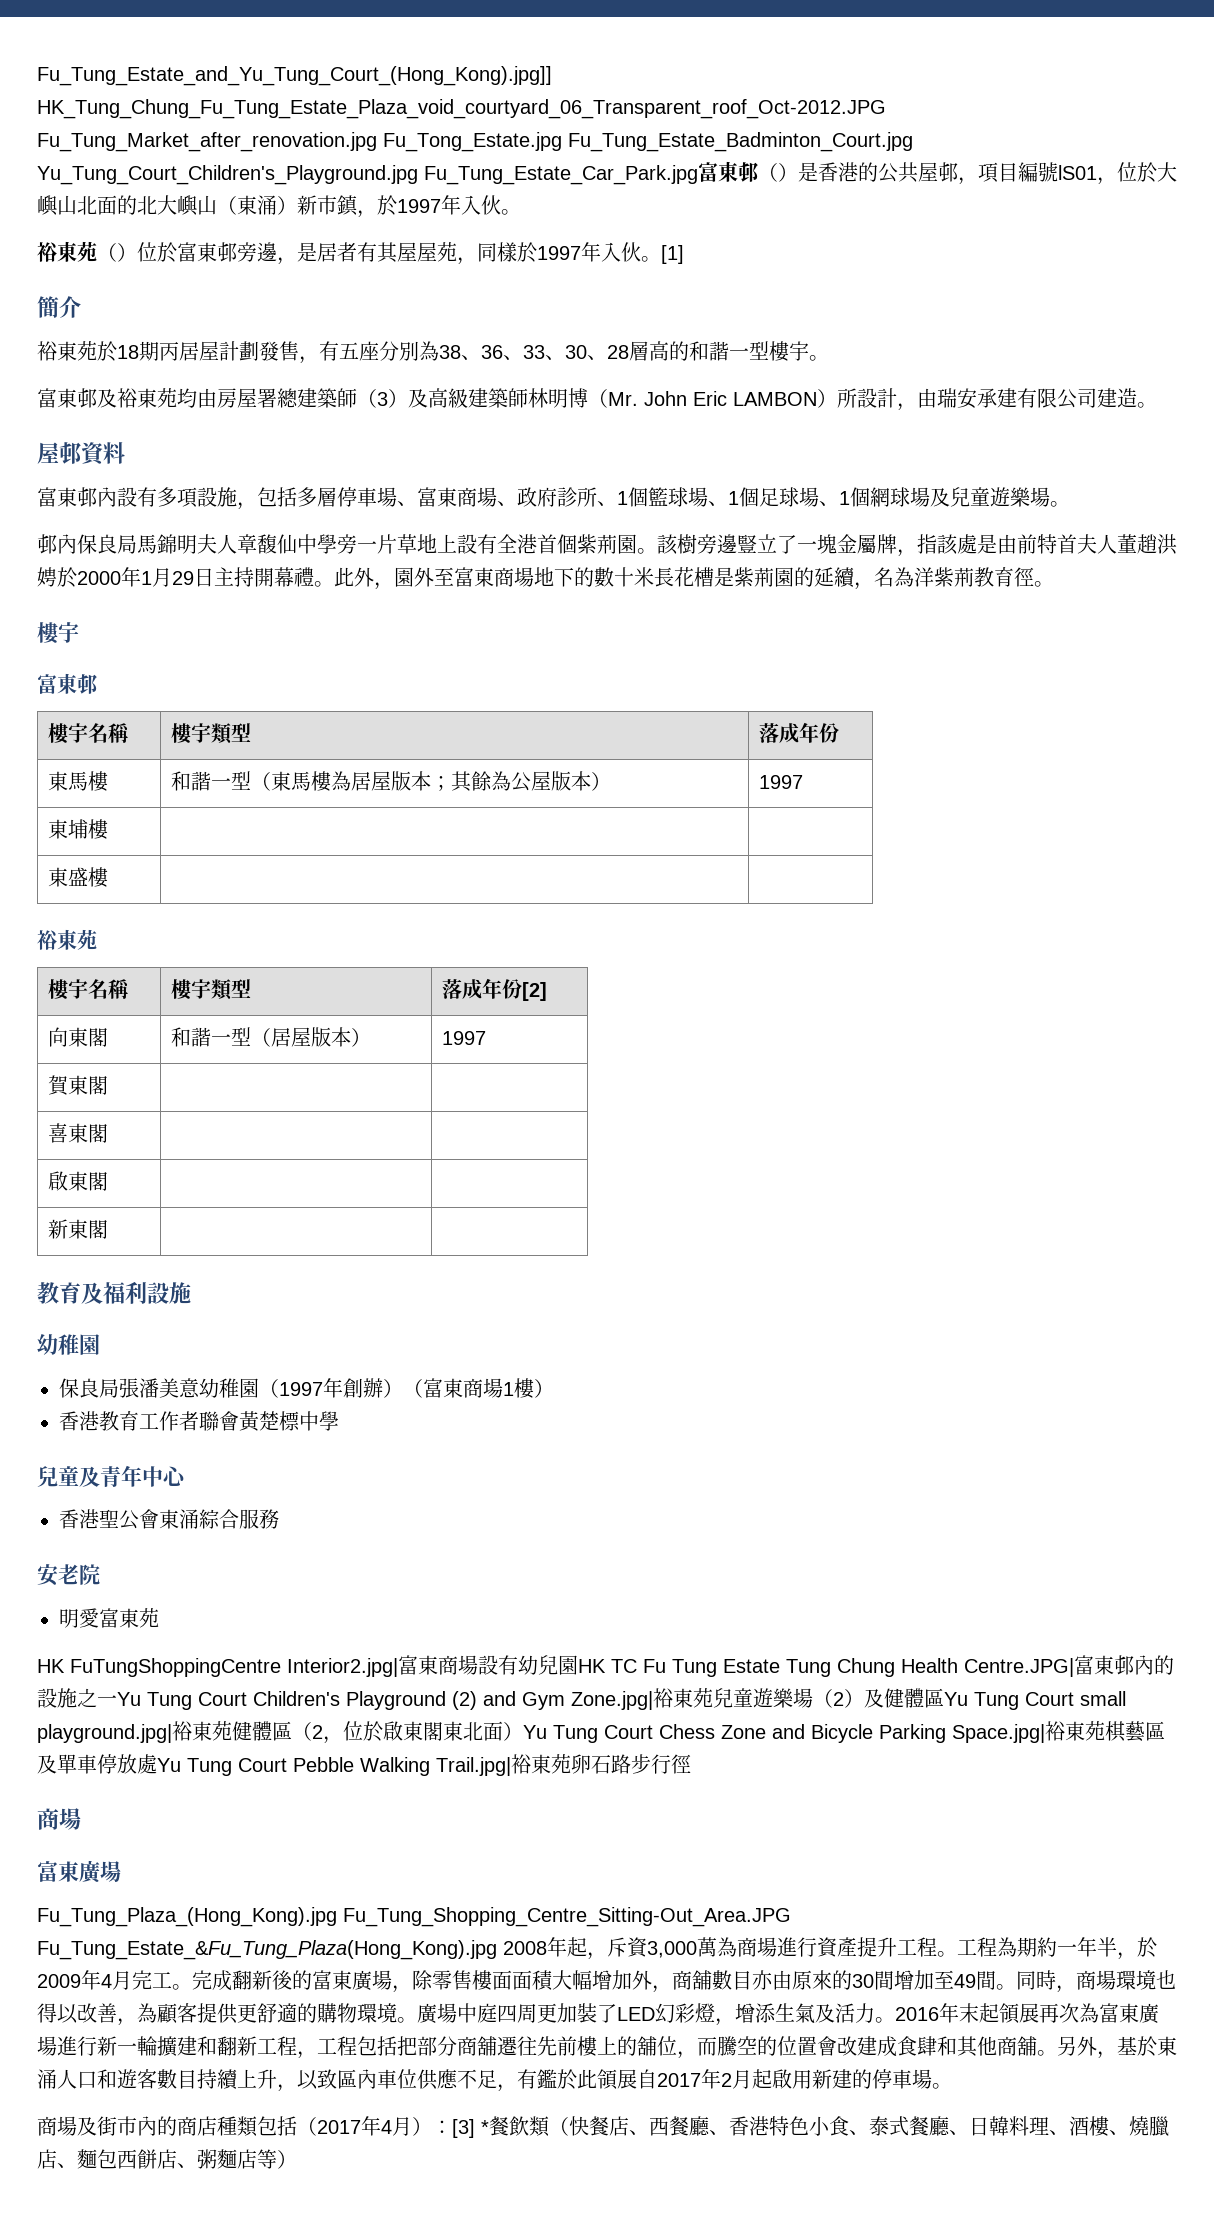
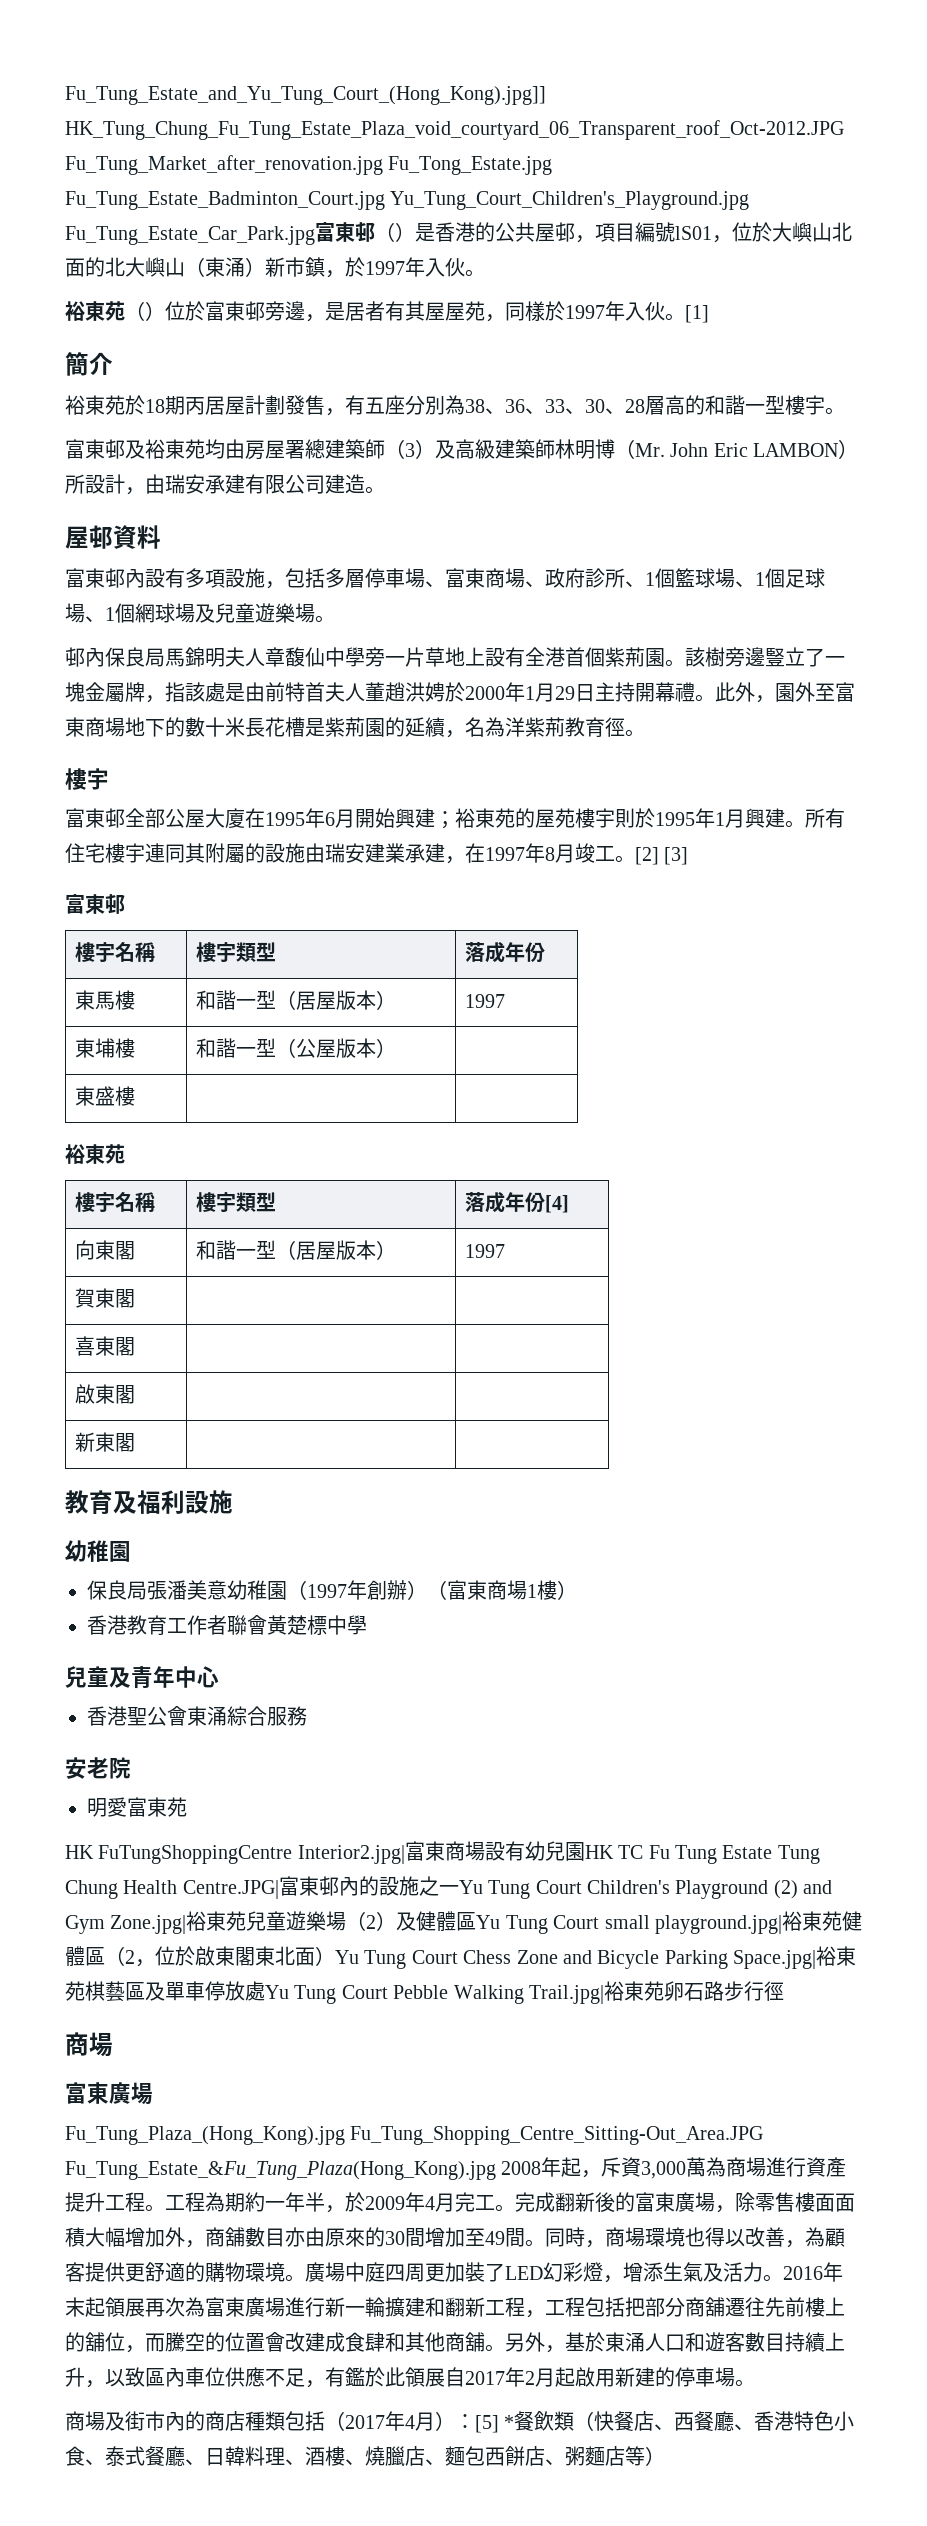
+ 富東邨全部公屋大廈在1995年6月開始興建；裕東苑的屋苑樓宇則於1995年1月興建。所有住宅樓宇連同其附屬的設施由瑞安建業承建，在1997年8月竣工。[2] [3]
- 東馬樓 | 和諧一型（東馬樓為居屋版本；其餘為公屋版本） | 1997
- 東埔樓 | |
+ 東馬樓 | 和諧一型（居屋版本） | 1997
+ 東埔樓 | 和諧一型（公屋版本） |
- 樓宇名稱 | 樓宇類型 | 落成年份[2]
+ 樓宇名稱 | 樓宇類型 | 落成年份[4]
- 商場及街市內的商店種類包括（2017年4月）：[3] *餐飲類（快餐店、西餐廳、香港特色小食、泰式餐廳、日韓料理、酒樓、燒臘店、麵包西餅店、粥麵店等）
+ 商場及街市內的商店種類包括（2017年4月）：[5] *餐飲類（快餐店、西餐廳、香港特色小食、泰式餐廳、日韓料理、酒樓、燒臘店、麵包西餅店、粥麵店等）

